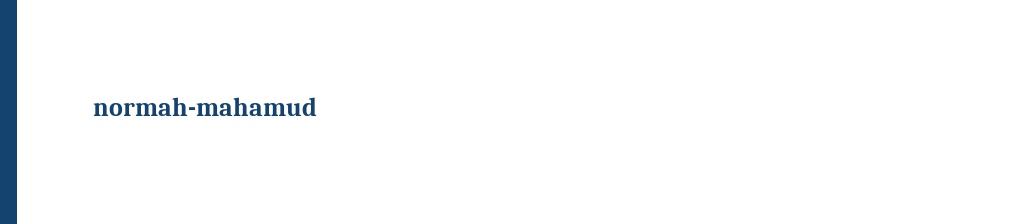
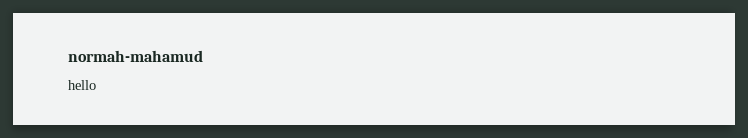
+ hello

